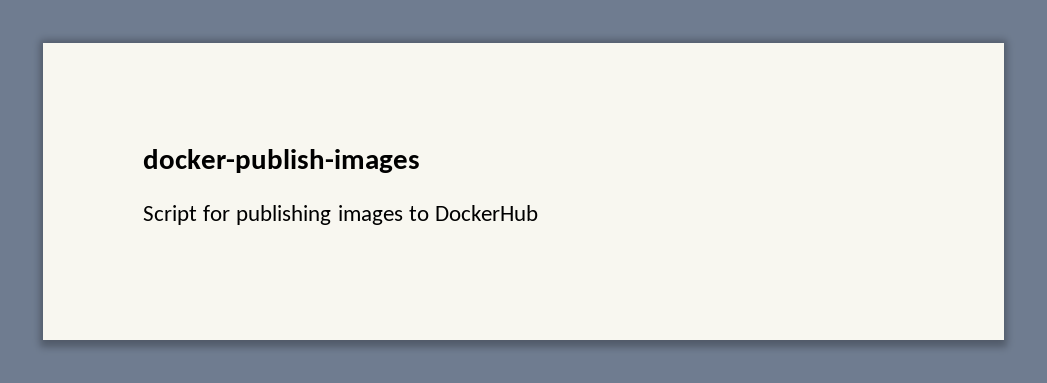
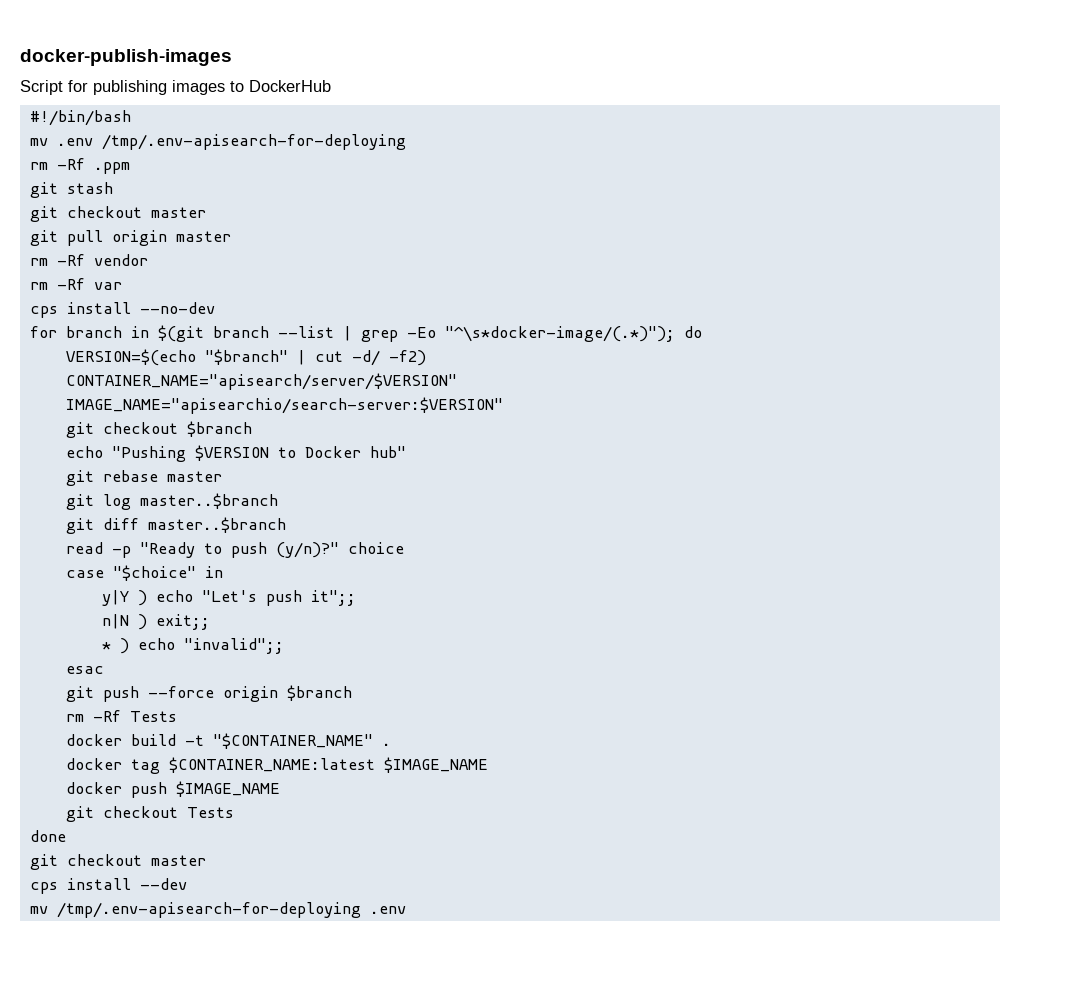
+ #!/bin/bash
+ mv .env /tmp/.env-apisearch-for-deploying
+ rm -Rf .ppm
+ git stash
+ git checkout master
+ git pull origin master
+ rm -Rf vendor
+ rm -Rf var
+ cps install --no-dev
+ for branch in $(git branch --list | grep -Eo "^\s*docker-image/(.*)"); do
+ VERSION=$(echo "$branch" | cut -d/ -f2)
+ CONTAINER_NAME="apisearch/server/$VERSION"
+ IMAGE_NAME="apisearchio/search-server:$VERSION"
+ git checkout $branch
+ echo "Pushing $VERSION to Docker hub"
+ git rebase master
+ git log master..$branch
+ git diff master..$branch
+ read -p "Ready to push (y/n)?" choice
+ case "$choice" in
+ y|Y ) echo "Let's push it";;
+ n|N ) exit;;
+ * ) echo "invalid";;
+ esac
+ git push --force origin $branch
+ rm -Rf Tests
+ docker build -t "$CONTAINER_NAME" .
+ docker tag $CONTAINER_NAME:latest $IMAGE_NAME
+ docker push $IMAGE_NAME
+ git checkout Tests
+ done
+ git checkout master
+ cps install --dev
+ mv /tmp/.env-apisearch-for-deploying .env

